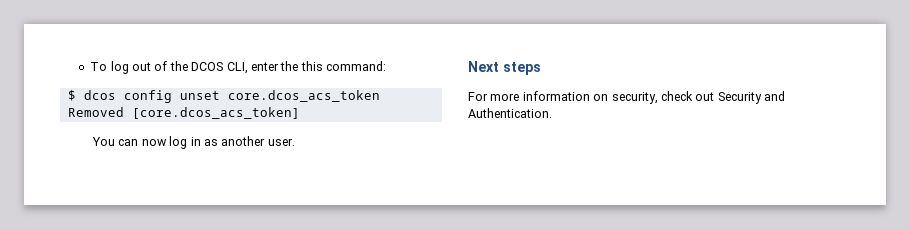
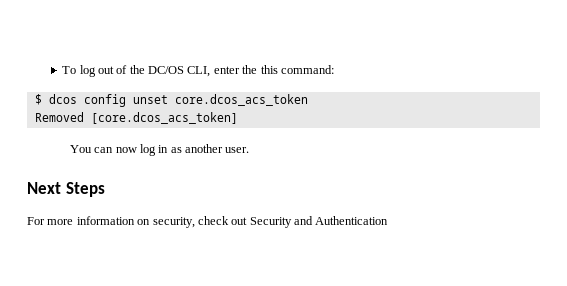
- To log out of the DCOS CLI, enter the this command:
+ To log out of the DC/OS CLI, enter the this command:
- Next steps
+ Next Steps
- For more information on security, check out Security and Authentication.
+ For more information on security, check out Security and Authentication

